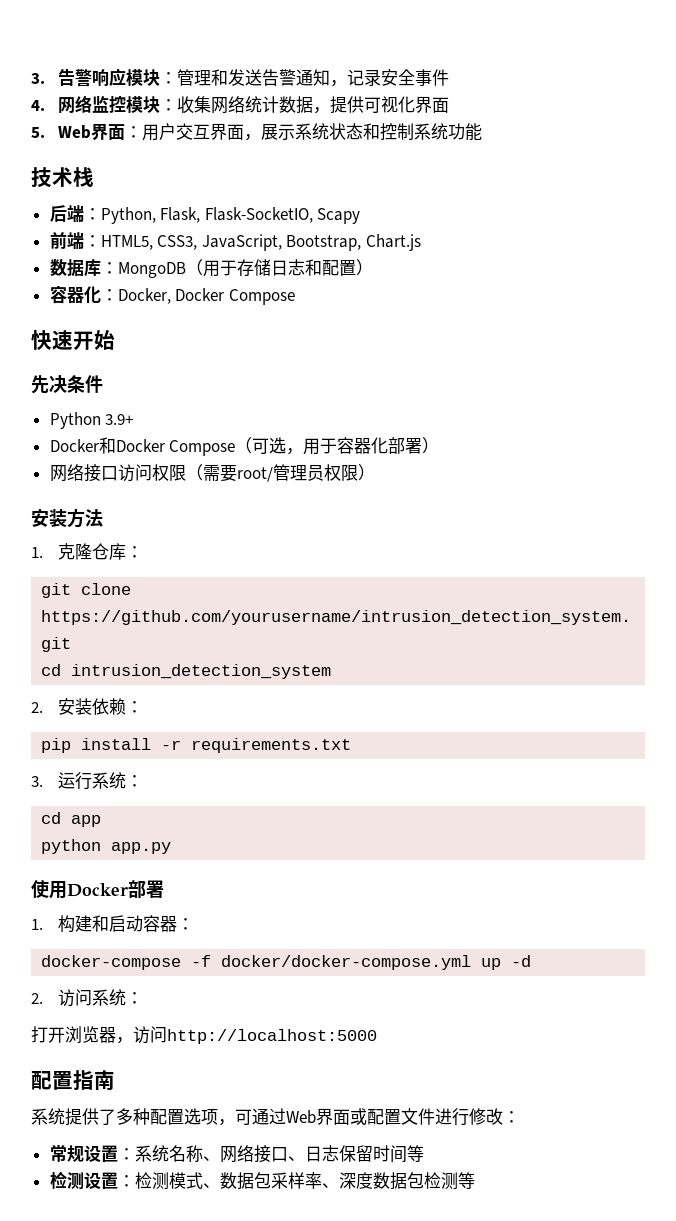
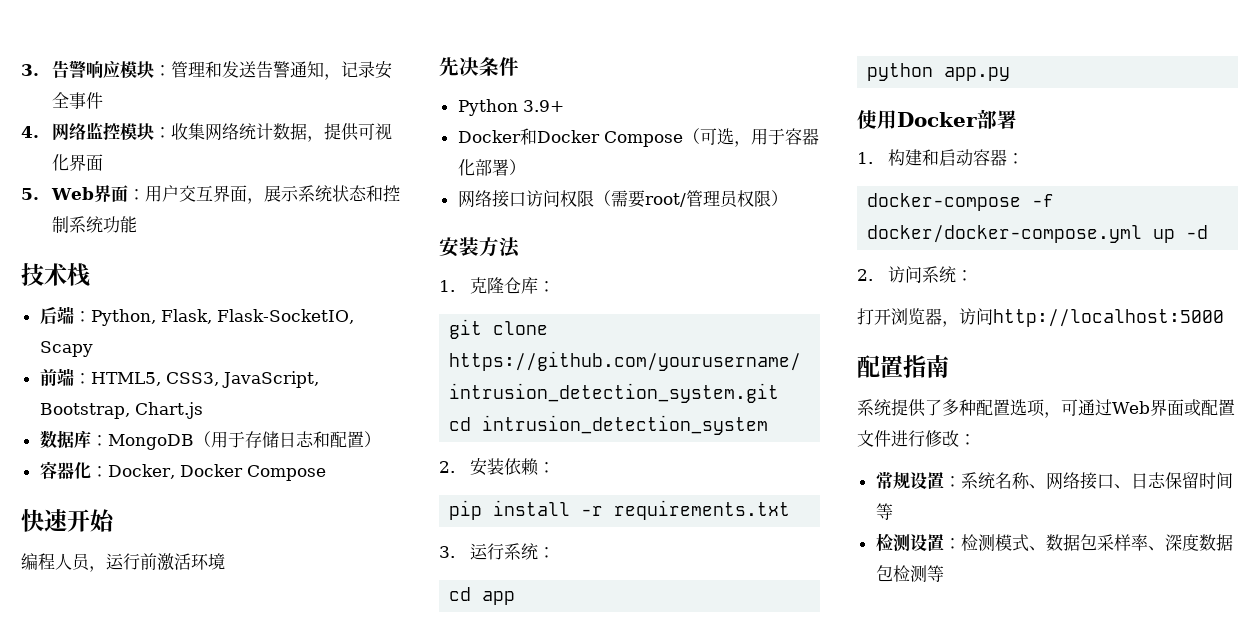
+ 编程人员，运行前激活环境

